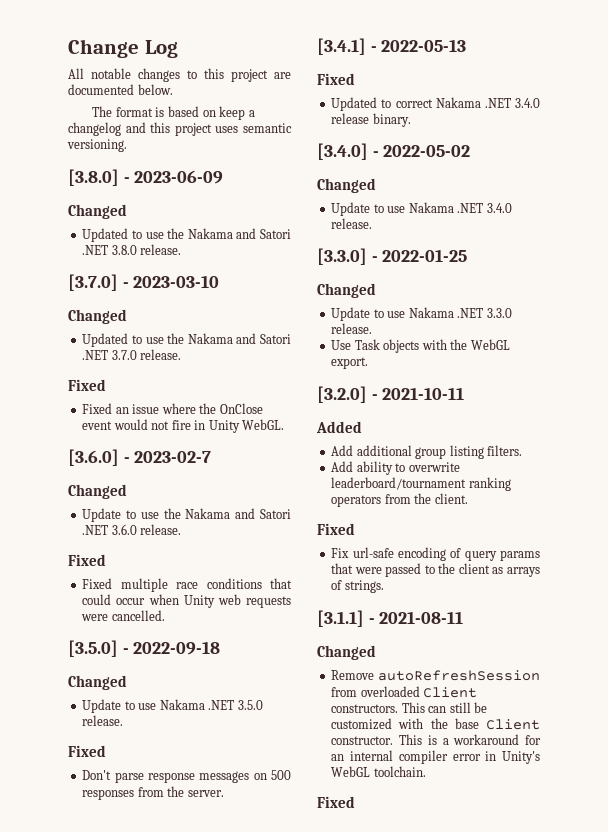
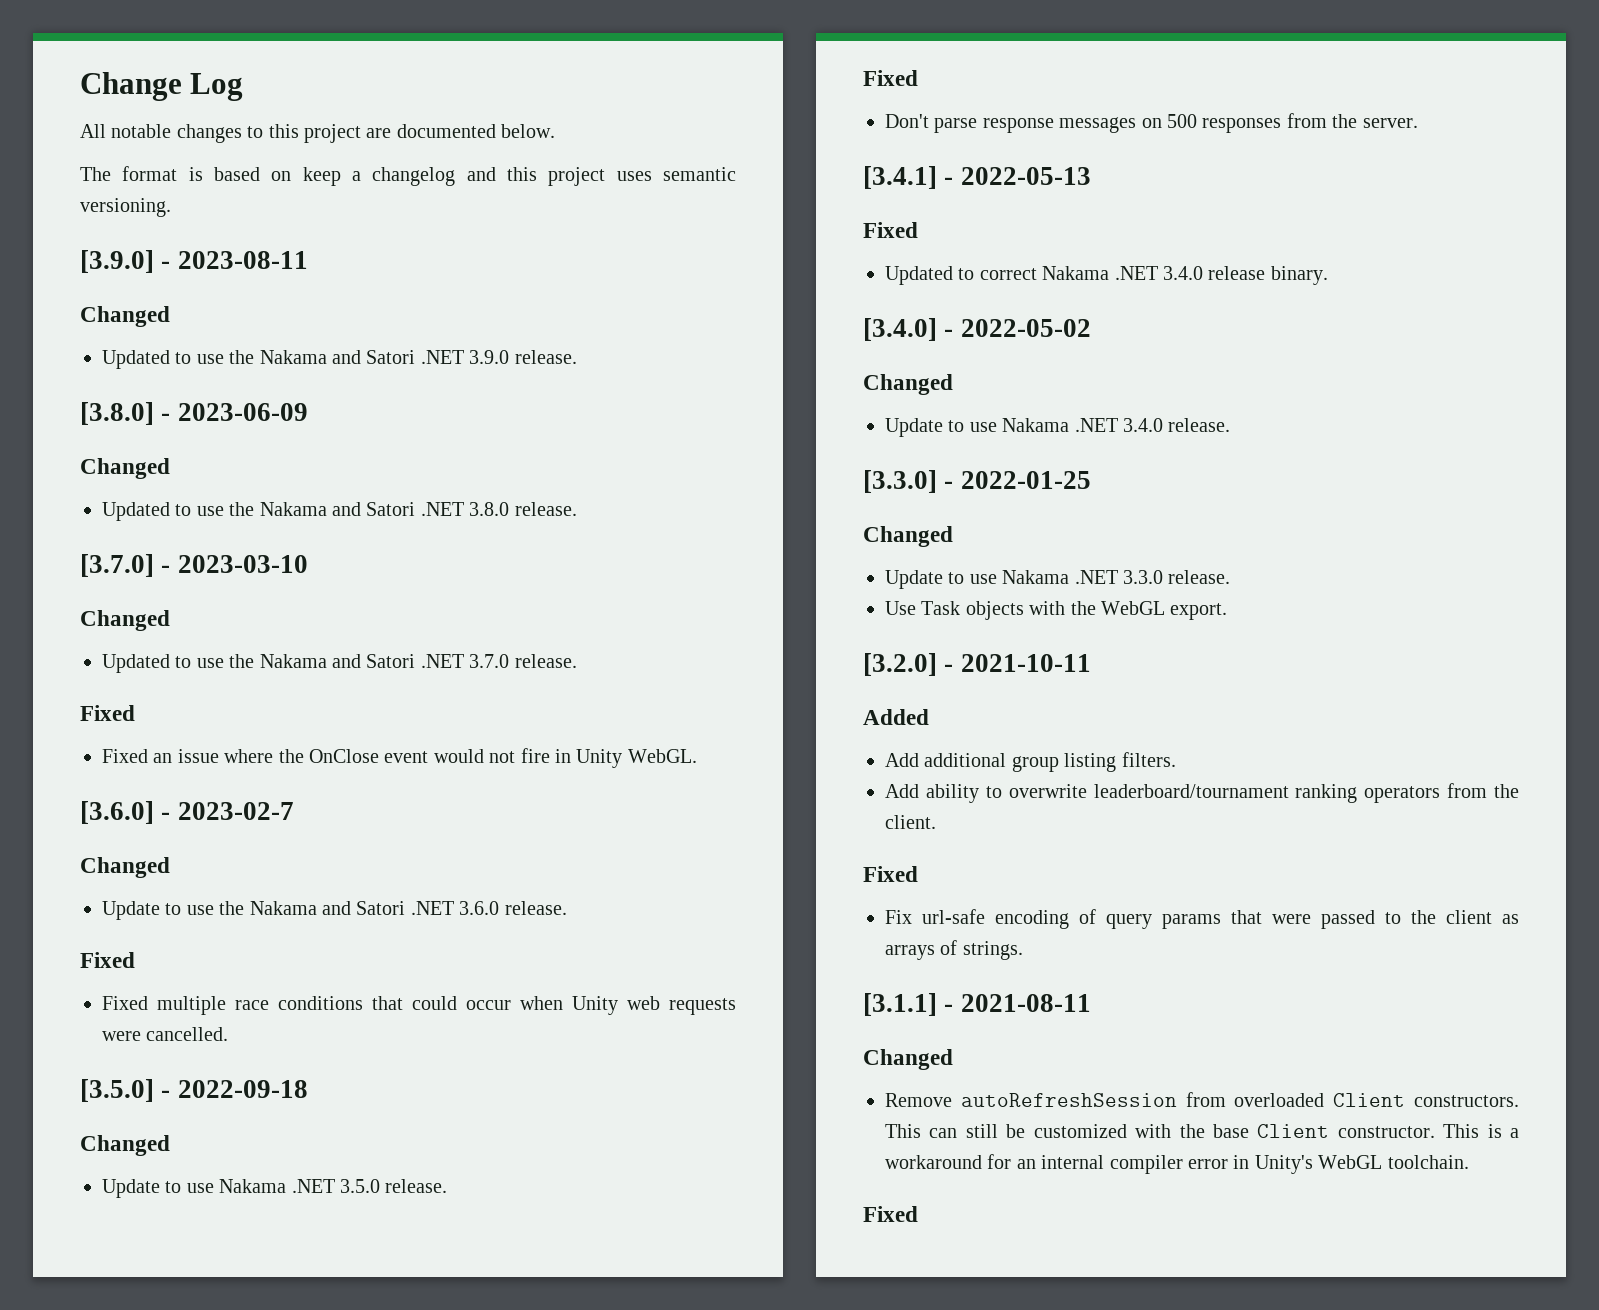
+ [3.9.0] - 2023-08-11
+ Changed
+ Updated to use the Nakama and Satori .NET 3.9.0 release.

